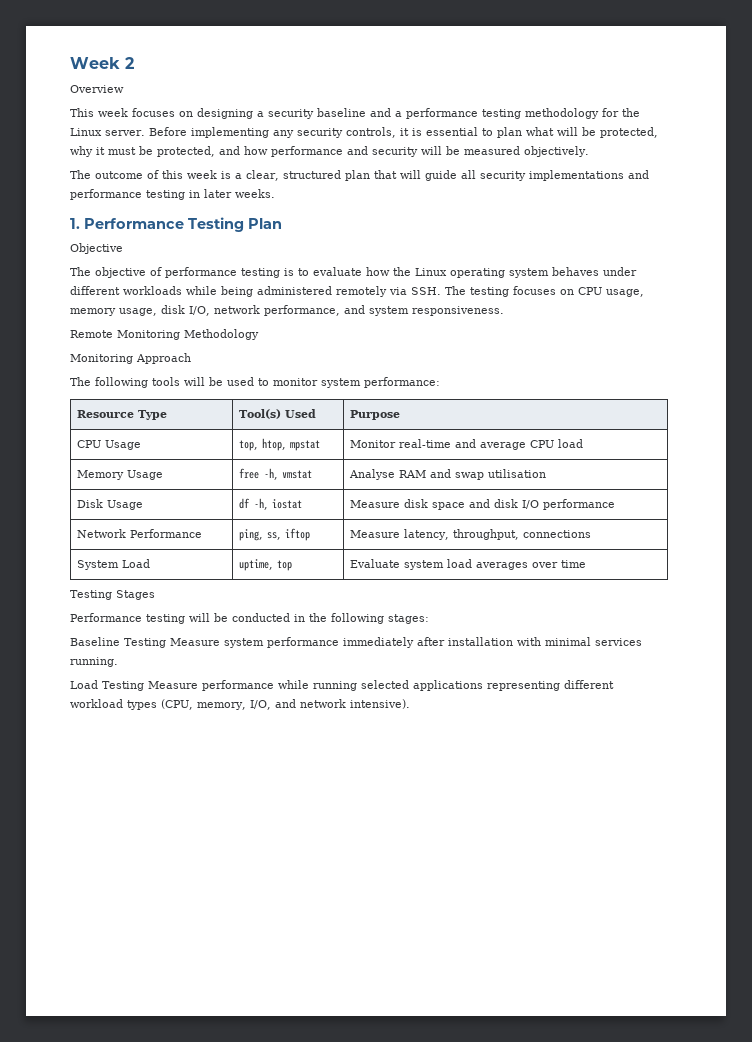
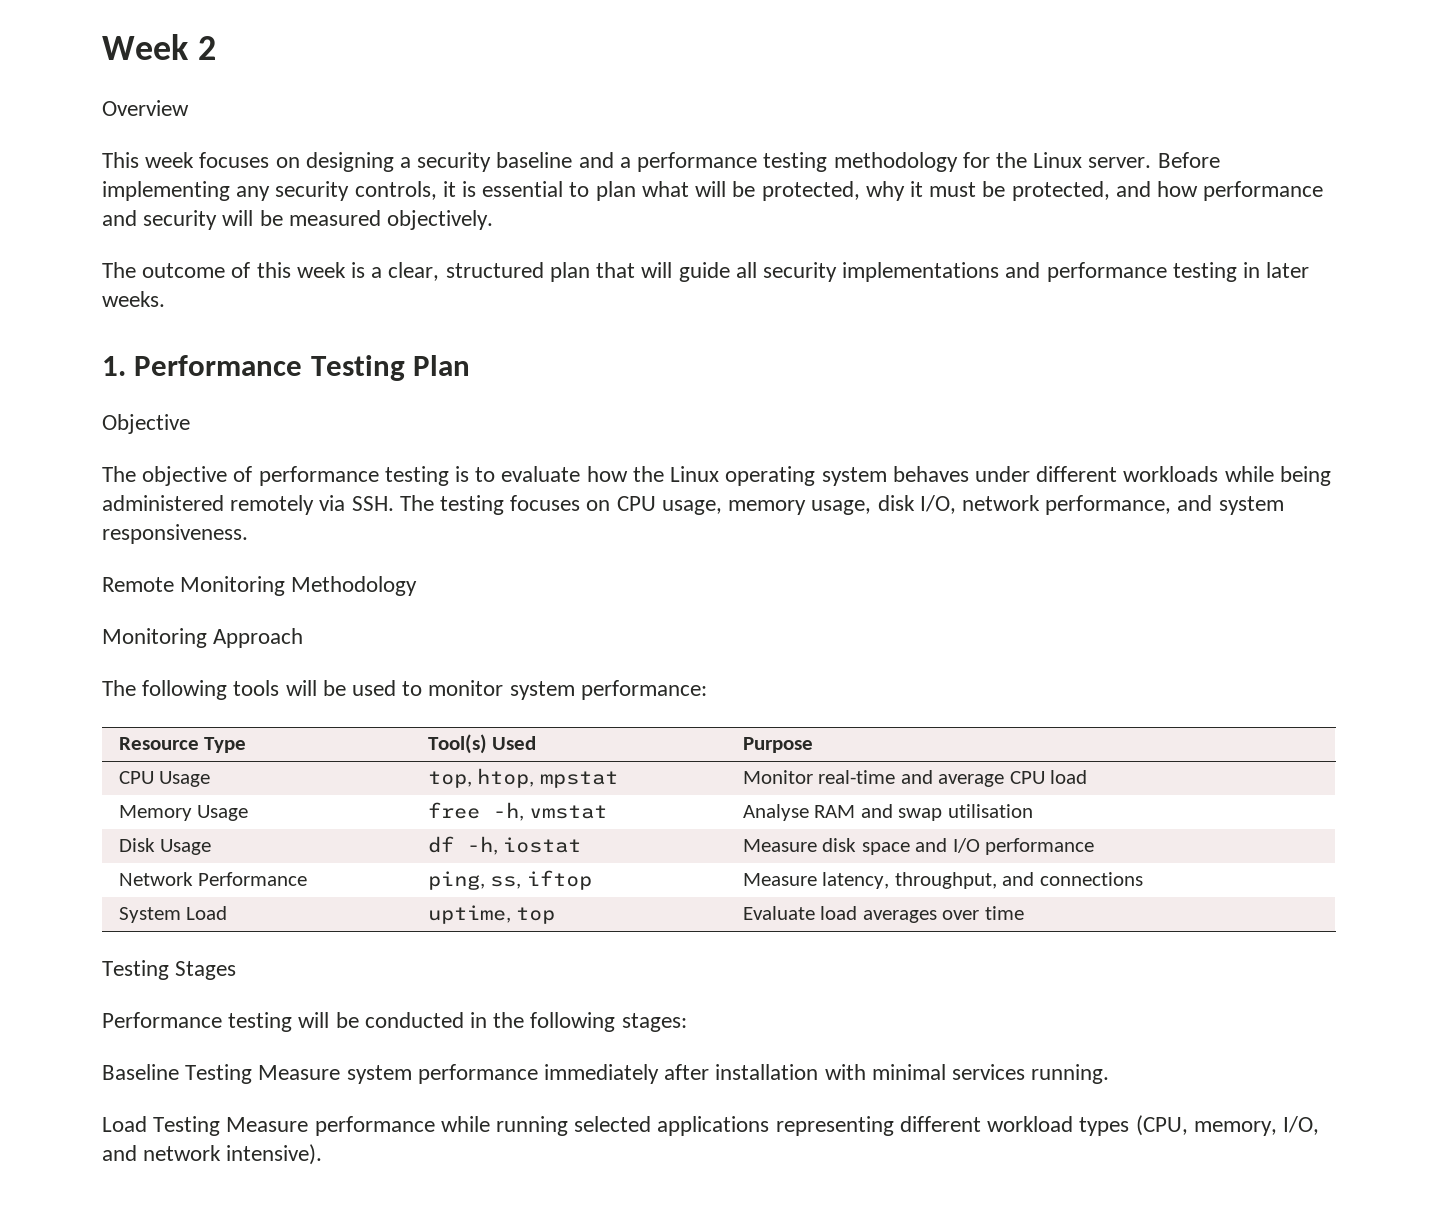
- Disk Usage | df -h, iostat | Measure disk space and disk I/O performance
+ Disk Usage | df -h, iostat | Measure disk space and I/O performance
- Network Performance | ping, ss, iftop | Measure latency, throughput, connections
+ Network Performance | ping, ss, iftop | Measure latency, throughput, and connections
- System Load | uptime, top | Evaluate system load averages over time
+ System Load | uptime, top | Evaluate load averages over time

